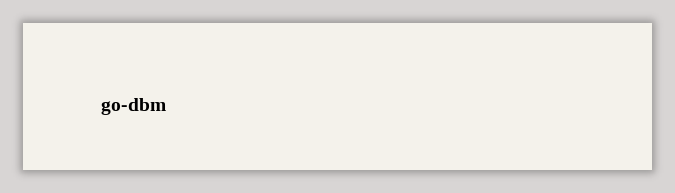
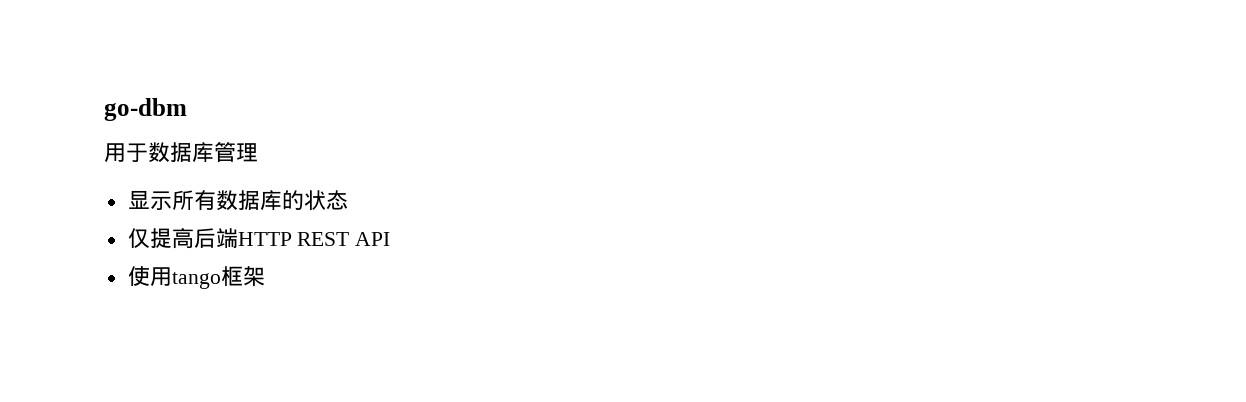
+ 用于数据库管理
+ 显示所有数据库的状态
+ 仅提高后端HTTP REST API
+ 使用tango框架

